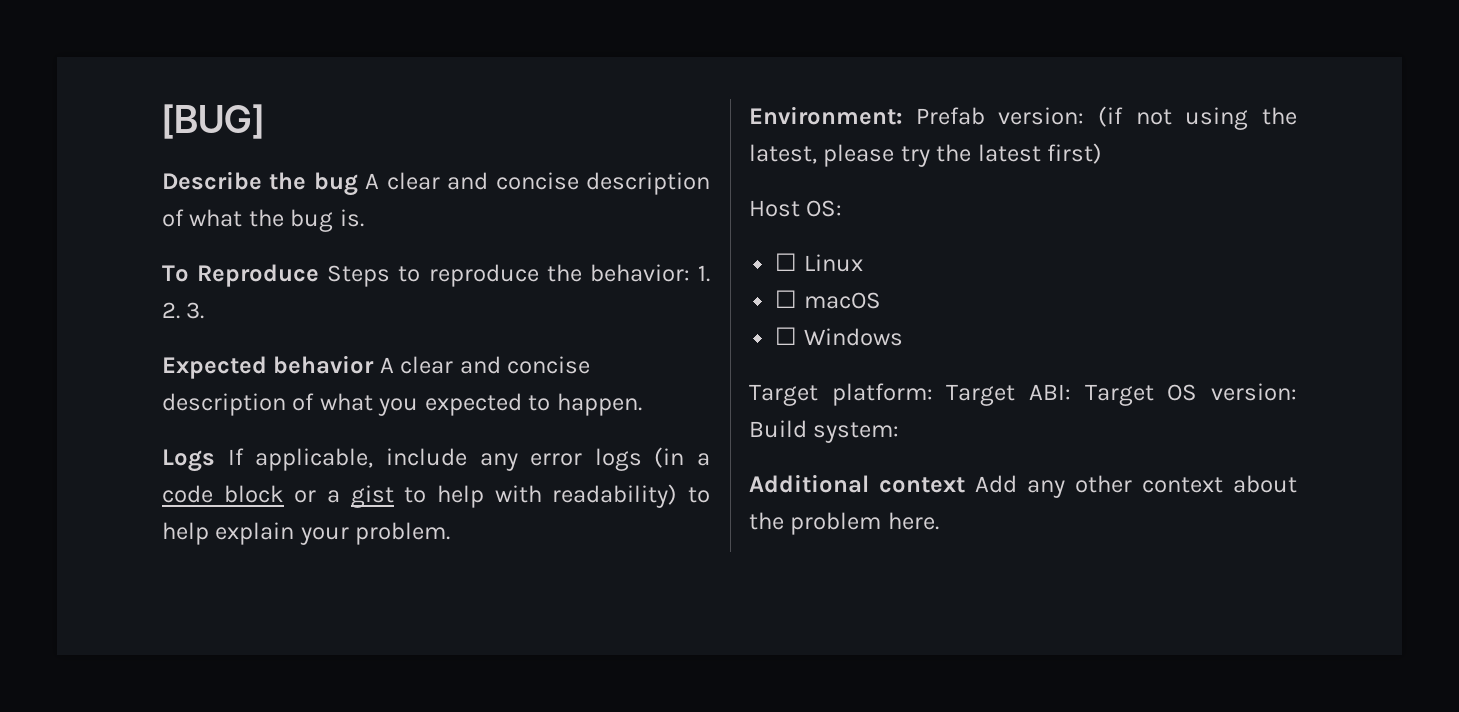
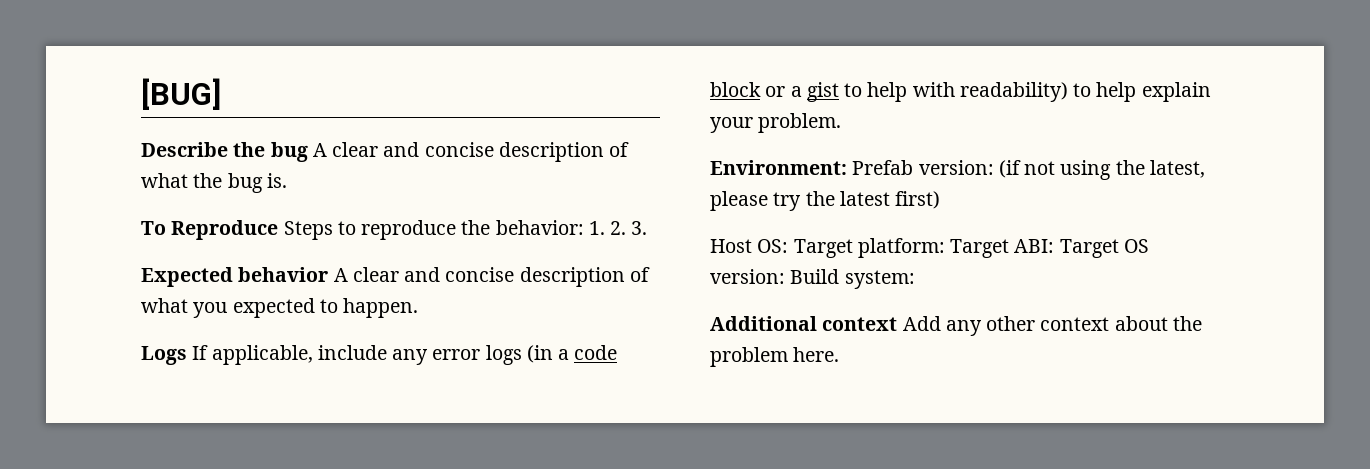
- Host OS:
- ☐ Linux
- ☐ macOS
- ☐ Windows
- Target platform: Target ABI: Target OS version: Build system:
+ Host OS: Target platform: Target ABI: Target OS version: Build system:

